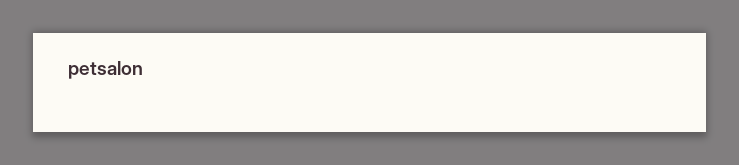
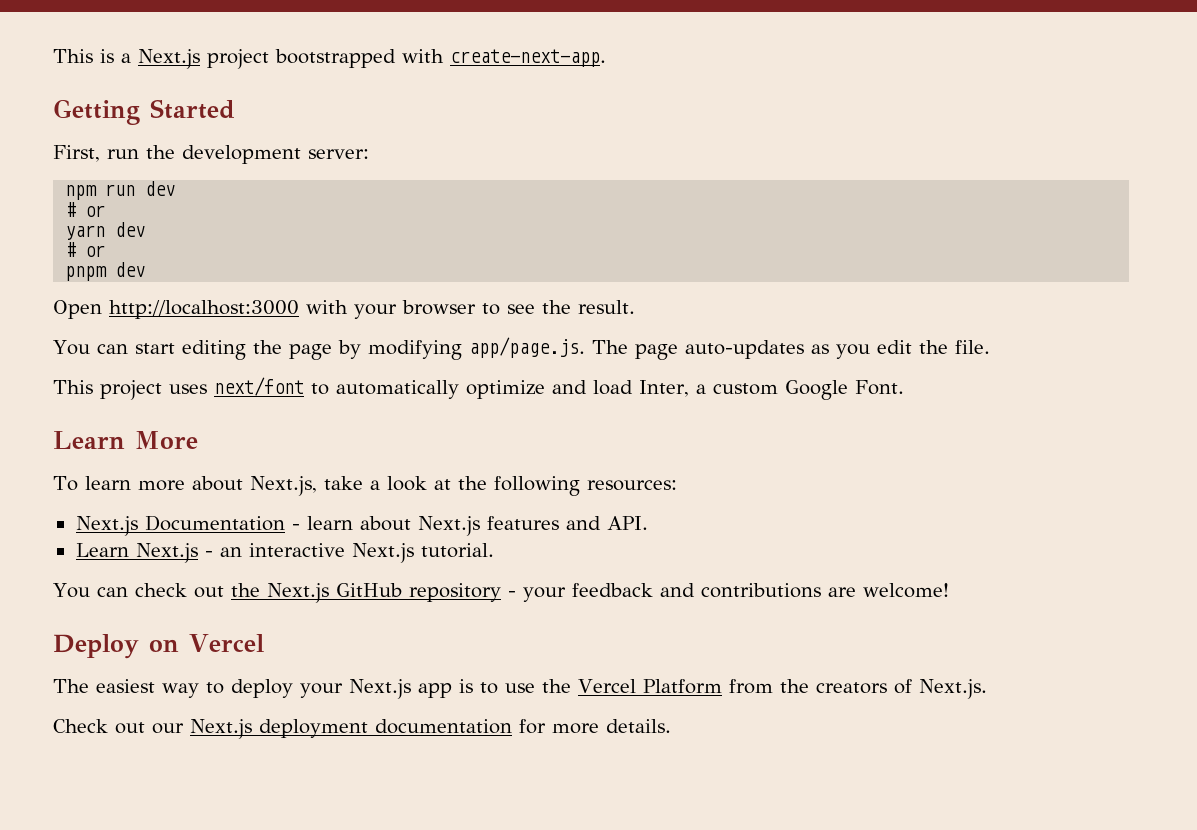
- petsalon
+ This is a Next.js project bootstrapped with create-next-app.
+ Getting Started
+ First, run the development server:
+ npm run dev
+ # or
+ yarn dev
+ # or
+ pnpm dev
+ Open http://localhost:3000 with your browser to see the result.
+ You can start editing the page by modifying app/page.js. The page auto-updates as you edit the file.
+ This project uses next/font to automatically optimize and load Inter, a custom Google Font.
+ Learn More
+ To learn more about Next.js, take a look at the following resources:
+ Next.js Documentation - learn about Next.js features and API.
+ Learn Next.js - an interactive Next.js tutorial.
+ You can check out the Next.js GitHub repository - your feedback and contributions are welcome!
+ Deploy on Vercel
+ The easiest way to deploy your Next.js app is to use the Vercel Platform from the creators of Next.js.
+ Check out our Next.js deployment documentation for more details.

